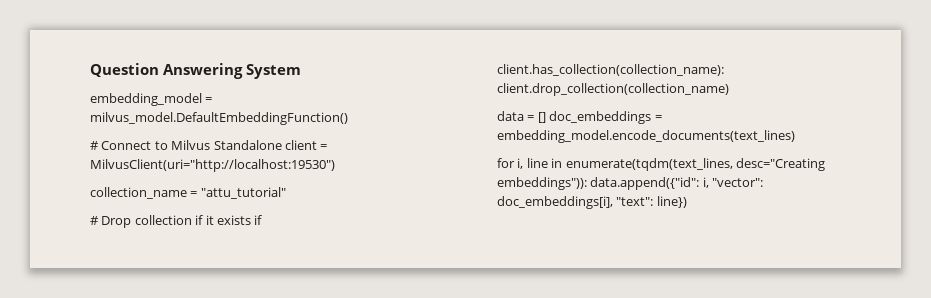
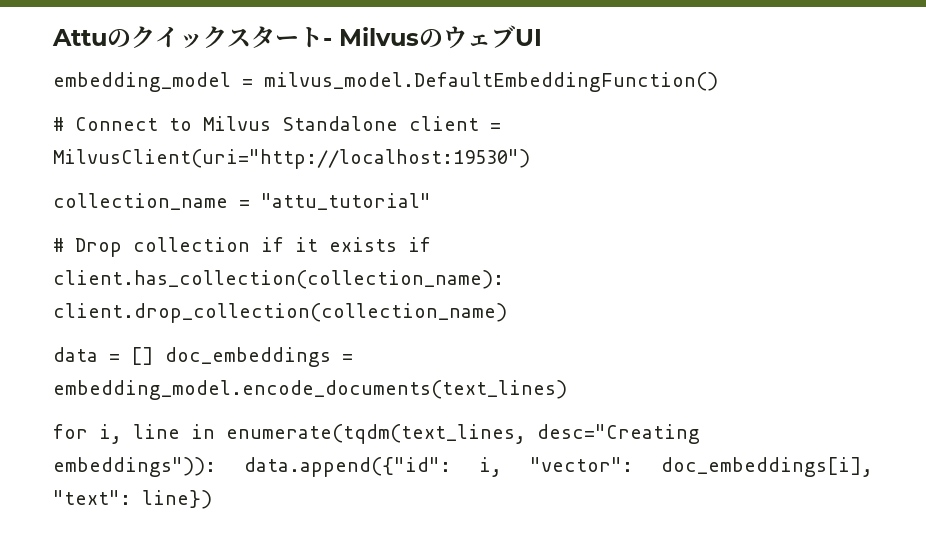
- Question Answering System
+ Attuのクイックスタート- MilvusのウェブUI

